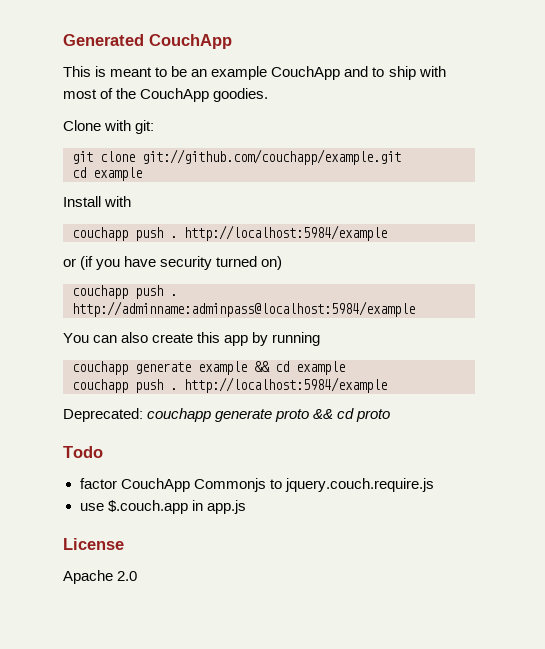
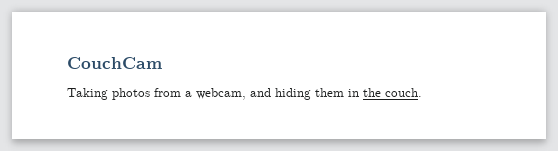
- Generated CouchApp
- This is meant to be an example CouchApp and to ship with most of the CouchApp goodies.
- Clone with git:
- git clone git://github.com/couchapp/example.git
- cd example
- Install with
- couchapp push . http://localhost:5984/example
- or (if you have security turned on)
- couchapp push . http://adminname:adminpass@localhost:5984/example
- You can also create this app by running
- couchapp generate example && cd example
- couchapp push . http://localhost:5984/example
- Deprecated: couchapp generate proto && cd proto
- Todo
- factor CouchApp Commonjs to jquery.couch.require.js
- use $.couch.app in app.js
- License
- Apache 2.0
+ CouchCam
+ Taking photos from a webcam, and hiding them in the couch.

